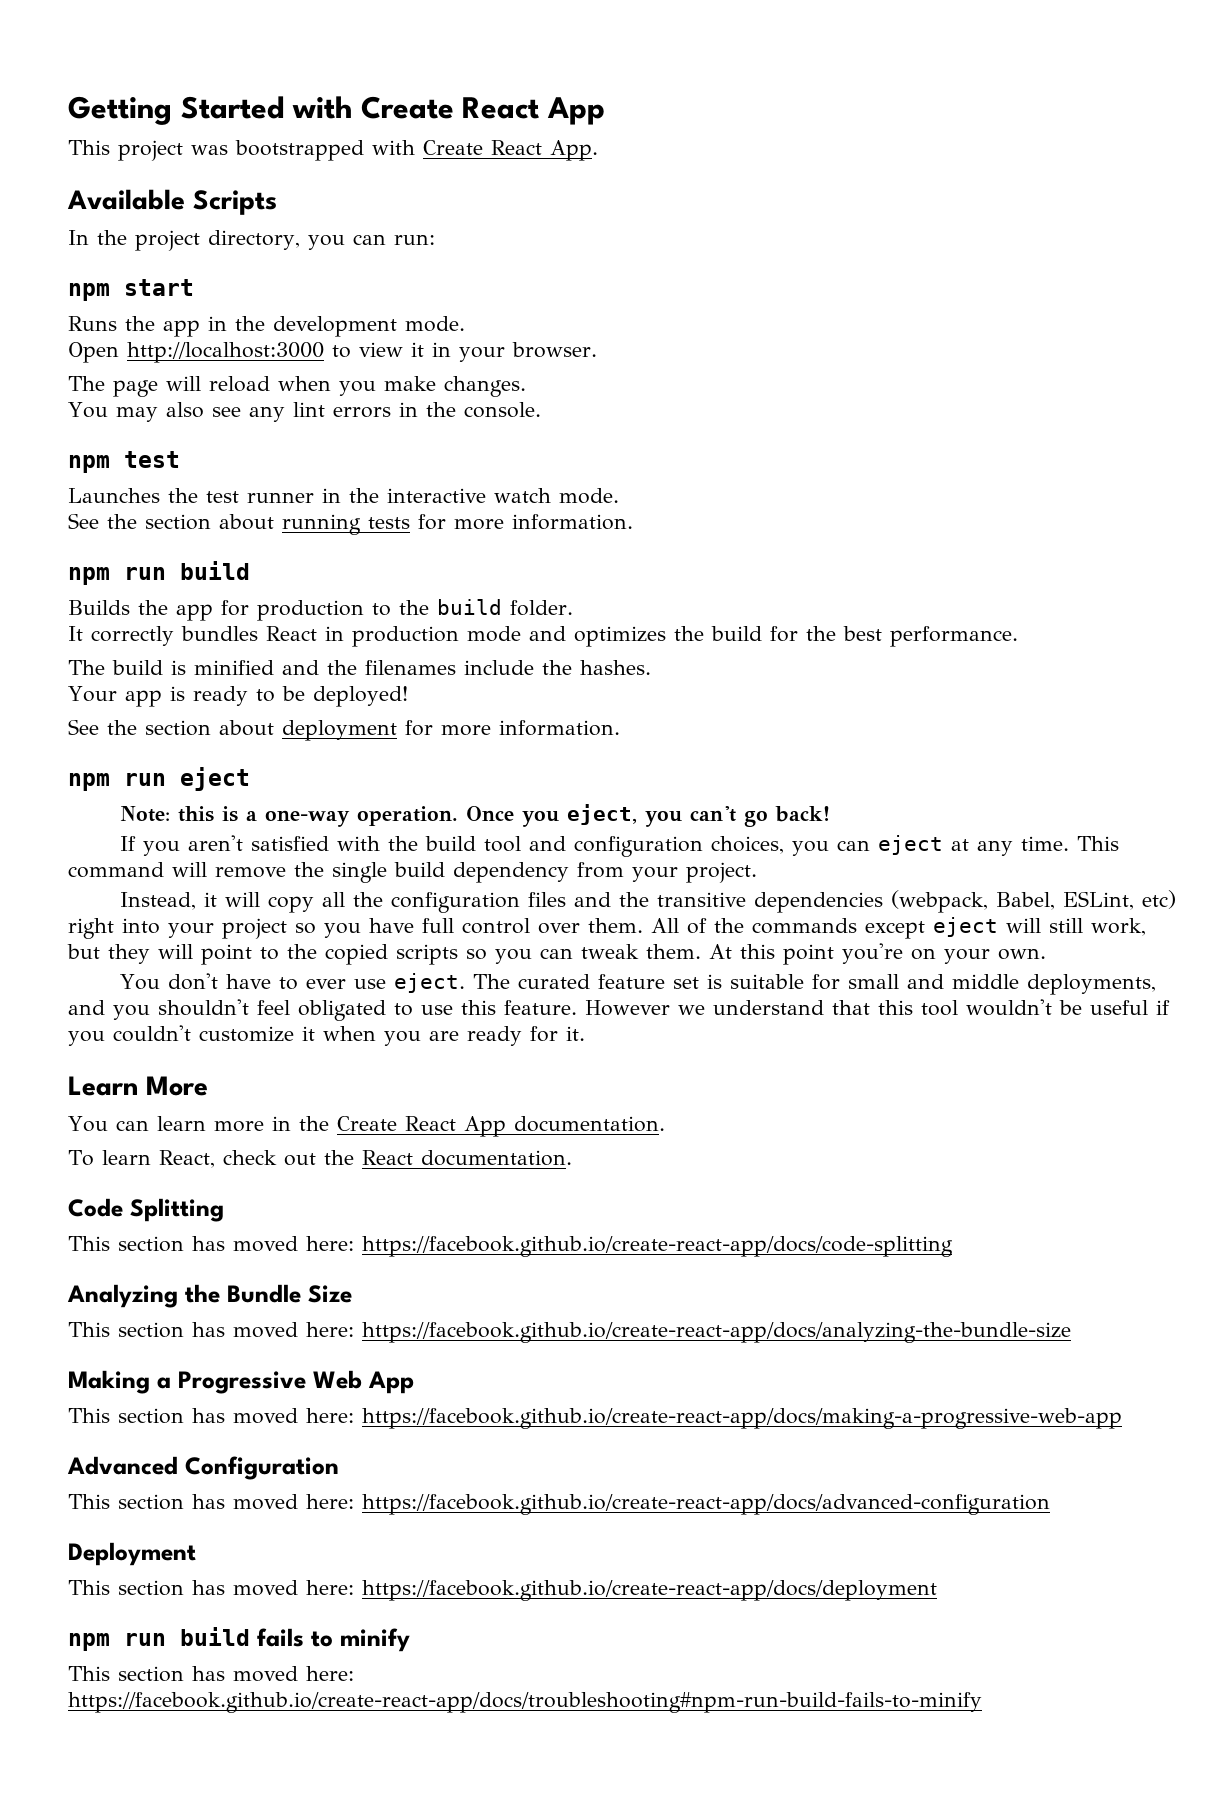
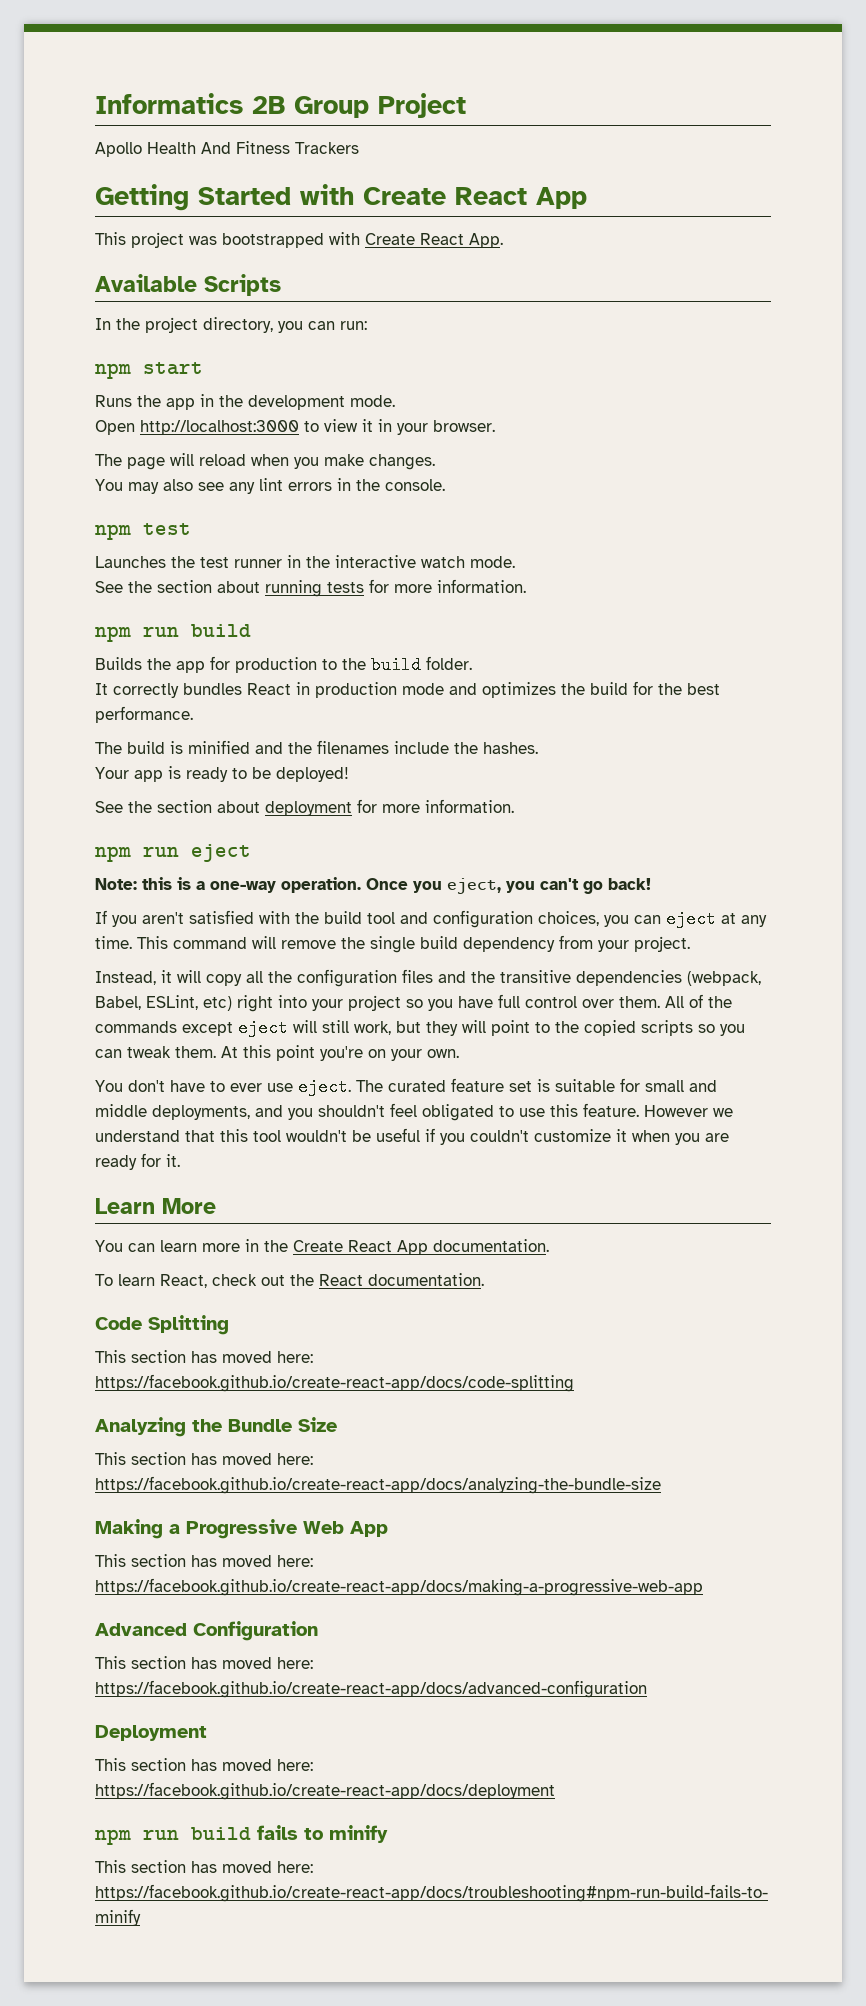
+ Informatics 2B Group Project
+ Apollo Health And Fitness Trackers

